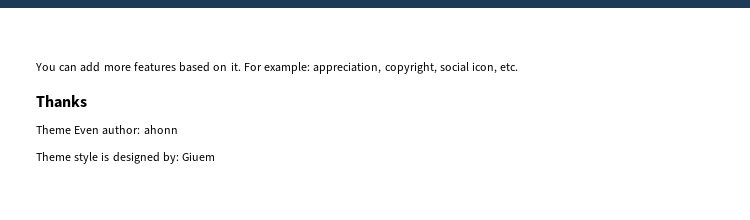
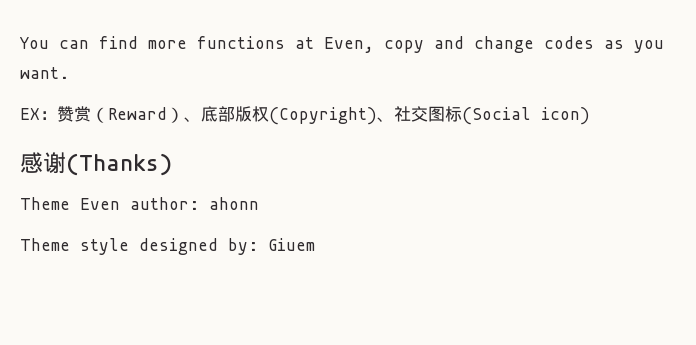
- You can add more features based on it. For example: appreciation, copyright, social icon, etc.
- Thanks
+ You can find more functions at Even, copy and change codes as you want.
+ EX：赞赏（Reward）、底部版权(Copyright)、社交图标(Social icon)
+ 感谢(Thanks)
- Theme style is designed by: Giuem
+ Theme style designed by: Giuem

